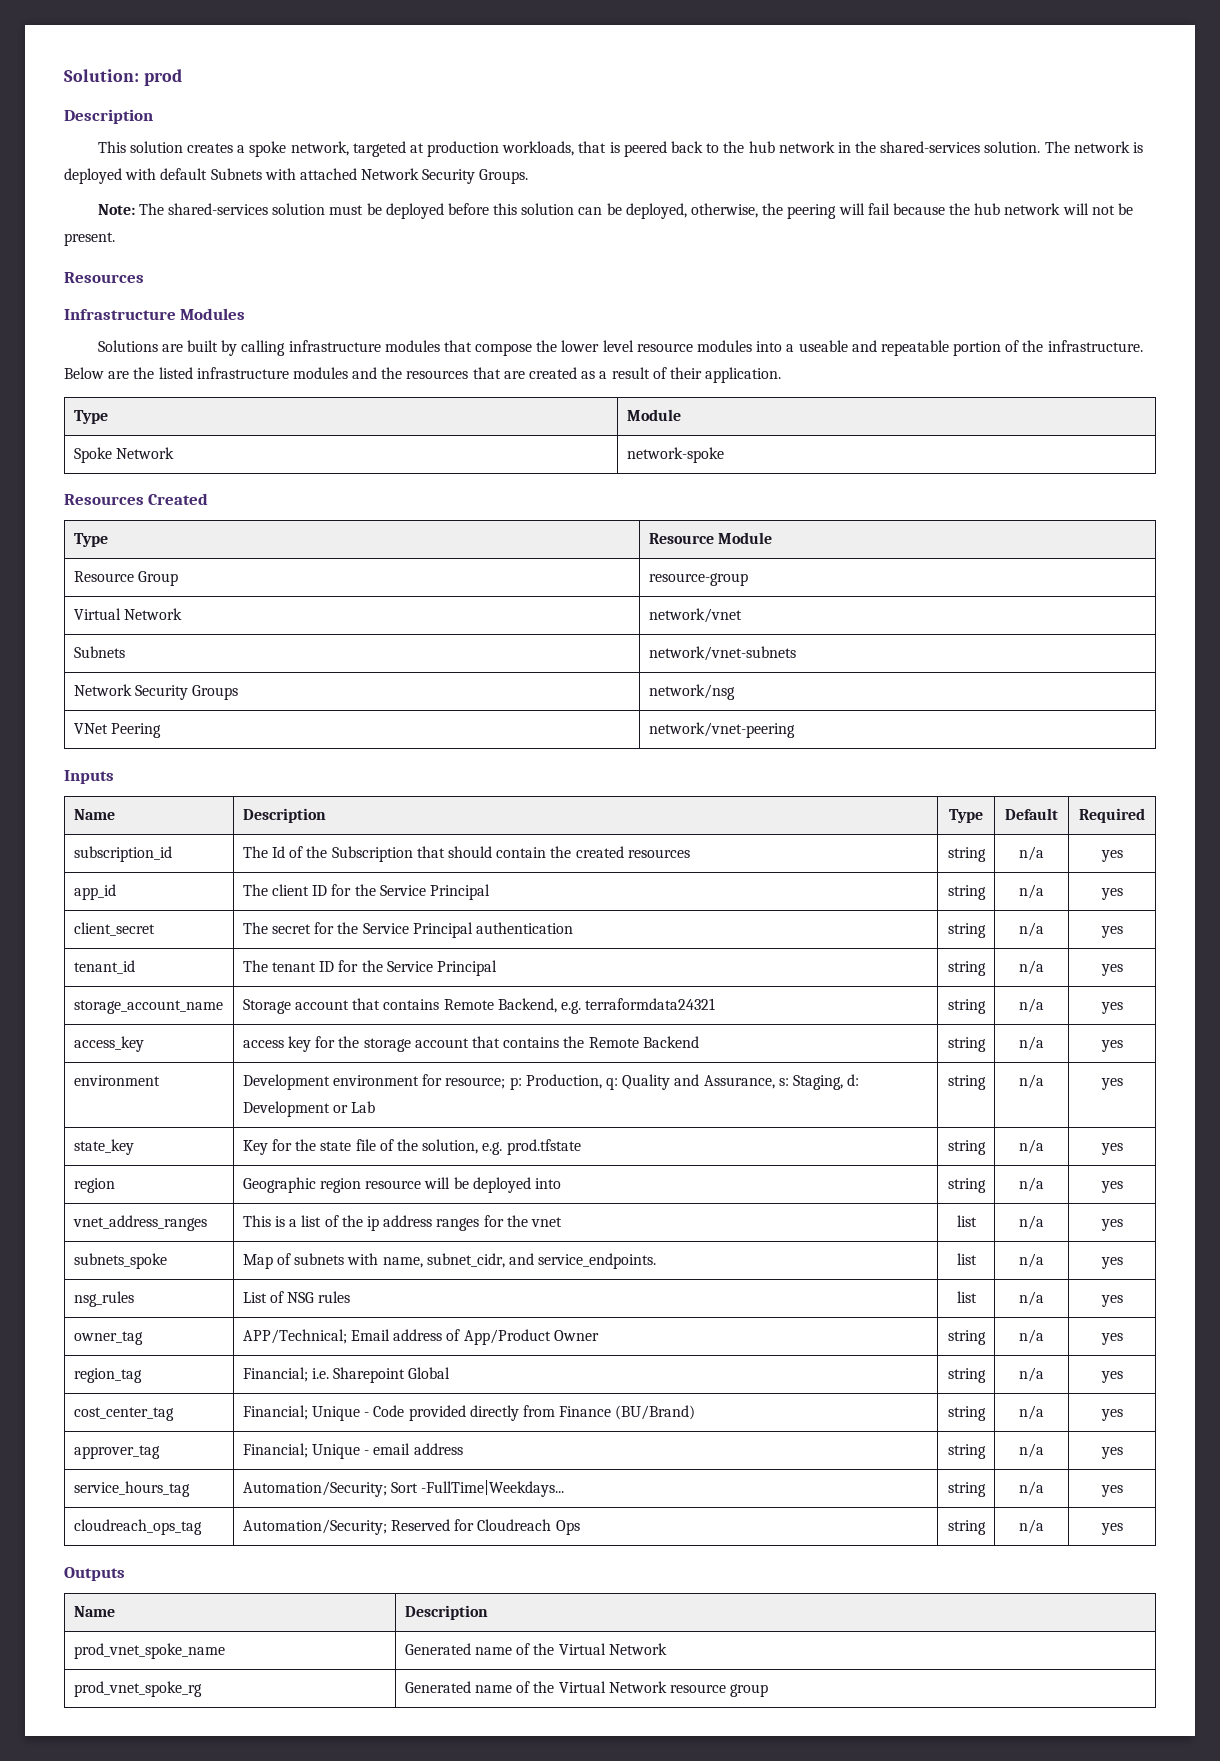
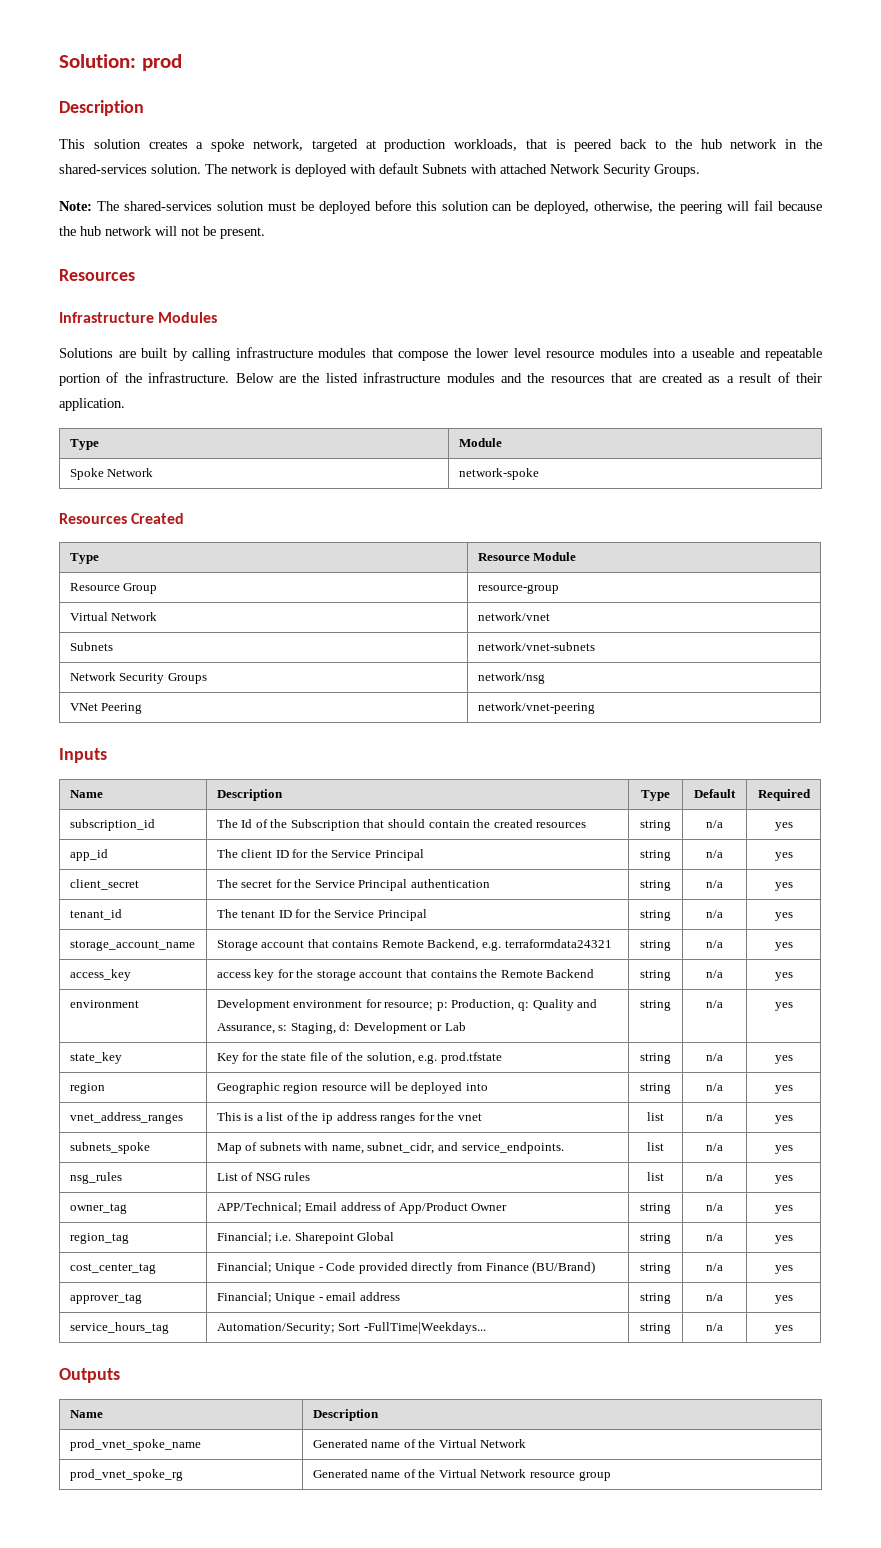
- cloudreach_ops_tag | Automation/Security; Reserved for Cloudreach Ops | string | n/a | yes

